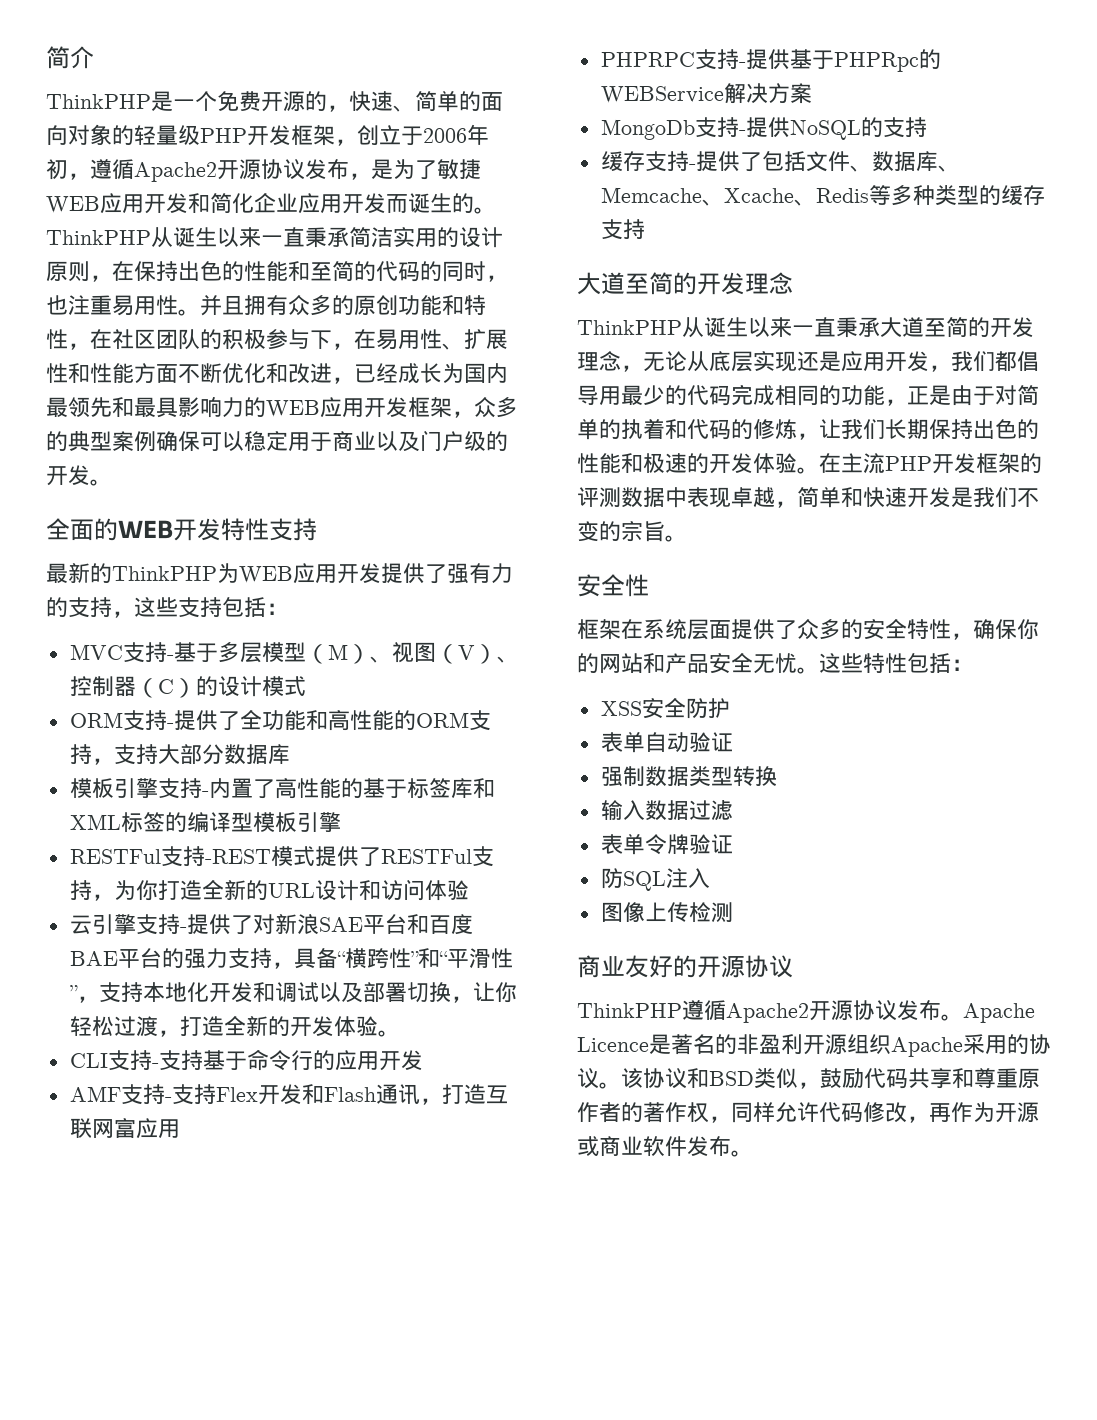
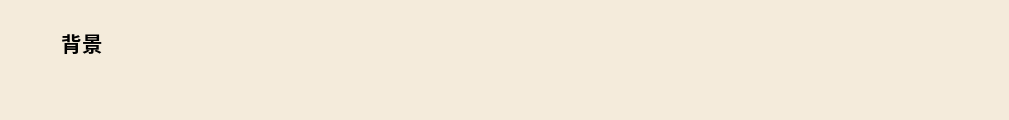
- 简介
- ThinkPHP是一个免费开源的，快速、简单的面向对象的轻量级PHP开发框架，创立于2006年初，遵循Apache2开源协议发布，是为了敏捷WEB应用开发和简化企业应用开发而诞生的。ThinkPHP从诞生以来一直秉承简洁实用的设计原则，在保持出色的性能和至简的代码的同时，也注重易用性。并且拥有众多的原创功能和特性，在社区团队的积极参与下，在易用性、扩展性和性能方面不断优化和改进，已经成长为国内最领先和最具影响力的WEB应用开发框架，众多的典型案例确保可以稳定用于商业以及门户级的开发。
- 全面的WEB开发特性支持
- 最新的ThinkPHP为WEB应用开发提供了强有力的支持，这些支持包括：
- MVC支持-基于多层模型（M）、视图（V）、控制器（C）的设计模式
- ORM支持-提供了全功能和高性能的ORM支持，支持大部分数据库
- 模板引擎支持-内置了高性能的基于标签库和XML标签的编译型模板引擎
- RESTFul支持-REST模式提供了RESTFul支持，为你打造全新的URL设计和访问体验
- 云引擎支持-提供了对新浪SAE平台和百度BAE平台的强力支持，具备“横跨性”和“平滑性”，支持本地化开发和调试以及部署切换，让你轻松过渡，打造全新的开发体验。
- CLI支持-支持基于命令行的应用开发
- AMF支持-支持Flex开发和Flash通讯，打造互联网富应用
- PHPRPC支持-提供基于PHPRpc的WEBService解决方案
- MongoDb支持-提供NoSQL的支持
- 缓存支持-提供了包括文件、数据库、Memcache、Xcache、Redis等多种类型的缓存支持
- 大道至简的开发理念
- ThinkPHP从诞生以来一直秉承大道至简的开发理念，无论从底层实现还是应用开发，我们都倡导用最少的代码完成相同的功能，正是由于对简单的执着和代码的修炼，让我们长期保持出色的性能和极速的开发体验。在主流PHP开发框架的评测数据中表现卓越，简单和快速开发是我们不变的宗旨。
- 安全性
- 框架在系统层面提供了众多的安全特性，确保你的网站和产品安全无忧。这些特性包括：
- XSS安全防护
- 表单自动验证
- 强制数据类型转换
- 输入数据过滤
- 表单令牌验证
- 防SQL注入
- 图像上传检测
- 商业友好的开源协议
- ThinkPHP遵循Apache2开源协议发布。Apache Licence是著名的非盈利开源组织Apache采用的协议。该协议和BSD类似，鼓励代码共享和尊重原作者的著作权，同样允许代码修改，再作为开源或商业软件发布。
+ 背景

